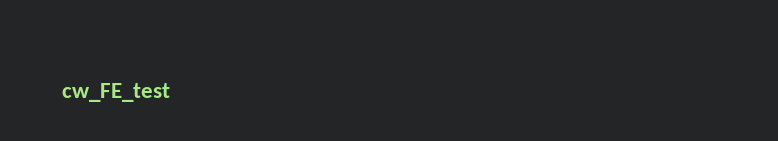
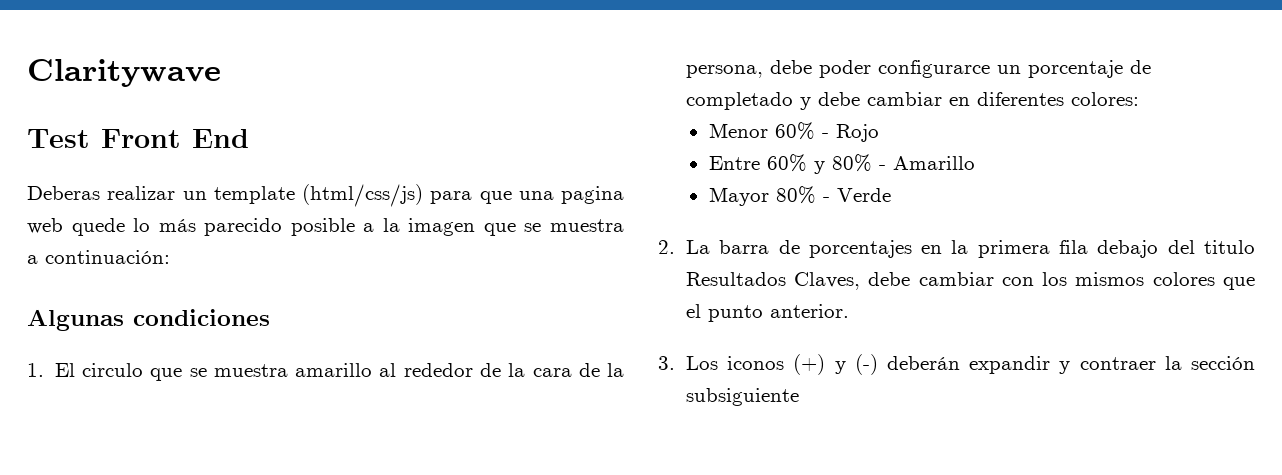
- cw_FE_test
+ Claritywave
+ Test Front End
+ Deberas realizar un template (html/css/js) para que una pagina web quede lo más parecido posible a la imagen que se muestra a continuación:
+ Algunas condiciones
+ 1. El circulo que se muestra amarillo al rededor de la cara de la persona, debe poder configurarce un porcentaje de completado y debe cambiar en diferentes colores:
+ Menor 60% - Rojo
+ Entre 60% y 80% - Amarillo
+ Mayor 80% - Verde
+ 2. La barra de porcentajes en la primera fila debajo del titulo Resultados Claves, debe cambiar con los mismos colores que el punto anterior.
+ 3. Los iconos (+) y (-) deberán expandir y contraer la sección subsiguiente

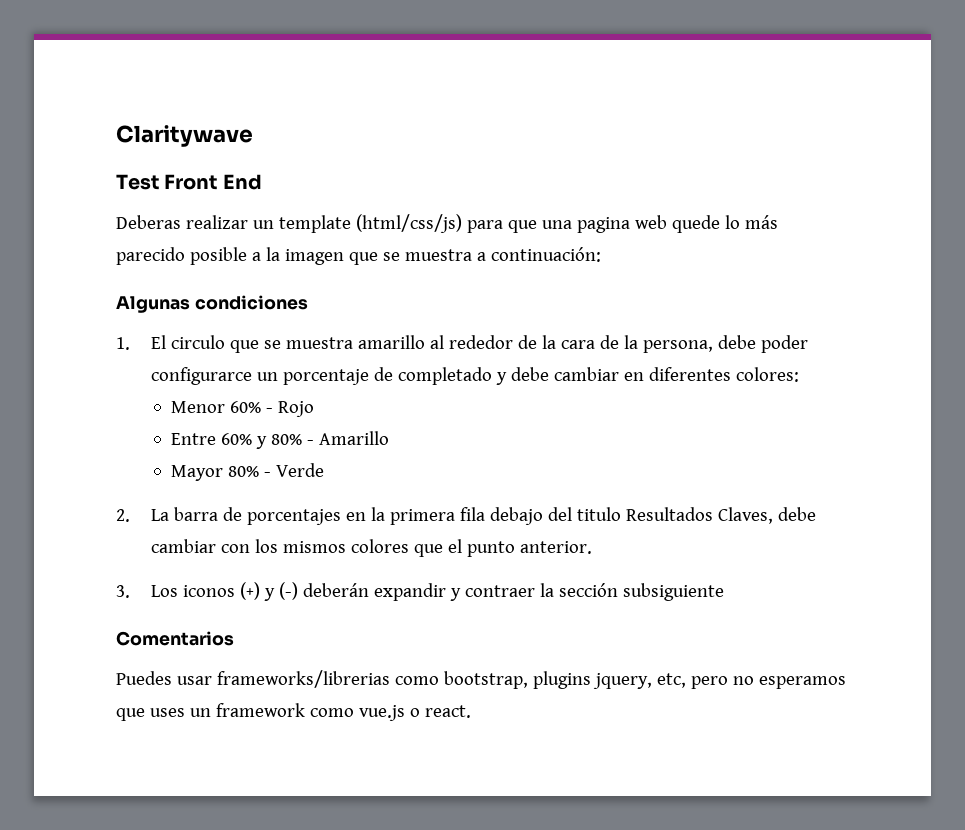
+ Comentarios
+ Puedes usar frameworks/librerias como bootstrap, plugins jquery, etc, pero no esperamos que uses un framework como vue.js o react.

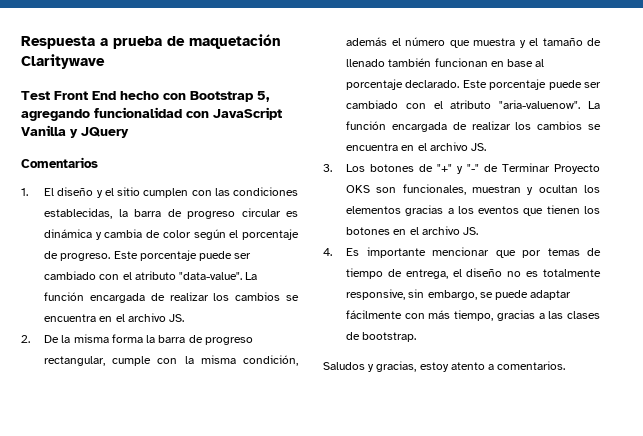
- Claritywave
+ Respuesta a prueba de maquetación Claritywave
- Test Front End
- Deberas realizar un template (html/css/js) para que una pagina web quede lo más parecido posible a la imagen que se muestra a continuación:
- Algunas condiciones
- 1. El circulo que se muestra amarillo al rededor de la cara de la persona, debe poder configurarce un porcentaje de completado y debe cambiar en diferentes colores:
- Menor 60% - Rojo
- Entre 60% y 80% - Amarillo
- Mayor 80% - Verde
- 2. La barra de porcentajes en la primera fila debajo del titulo Resultados Claves, debe cambiar con los mismos colores que el punto anterior.
- 3. Los iconos (+) y (-) deberán expandir y contraer la sección subsiguiente
+ Test Front End hecho con Bootstrap 5, agregando funcionalidad con JavaScript Vanilla y JQuery
  Comentarios
- Puedes usar frameworks/librerias como bootstrap, plugins jquery, etc, pero no esperamos que uses un framework como vue.js o react.
+ 1. El diseño y el sitio cumplen con las condiciones establecidas, la barra de progreso circular es dinámica y cambia de color según el porcentaje de progreso. Este porcentaje puede ser cambiado con el atributo "data-value". La función encargada de realizar los cambios se encuentra en el archivo JS.
+ 2. De la misma forma la barra de progreso rectangular, cumple con la misma condición, además el número que muestra y el tamaño de llenado también funcionan en base al porcentaje declarado. Este porcentaje puede ser cambiado con el atributo "aria-valuenow". La función encargada de realizar los cambios se encuentra en el archivo JS.
+ 3. Los botones de "+" y "-" de Terminar Proyecto OKS son funcionales, muestran y ocultan los elementos gracias a los eventos que tienen los botones en el archivo JS.
+ 4. Es importante mencionar que por temas de tiempo de entrega, el diseño no es totalmente responsive, sin embargo, se puede adaptar fácilmente con más tiempo, gracias a las clases de bootstrap.
+ Saludos y gracias, estoy atento a comentarios.

